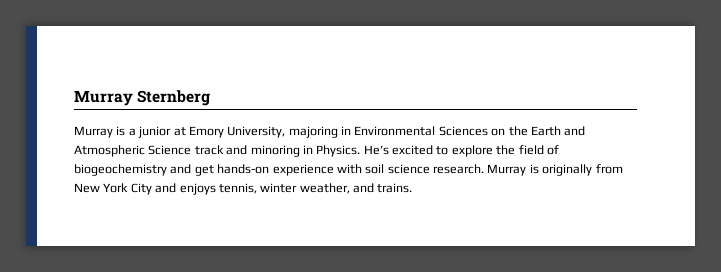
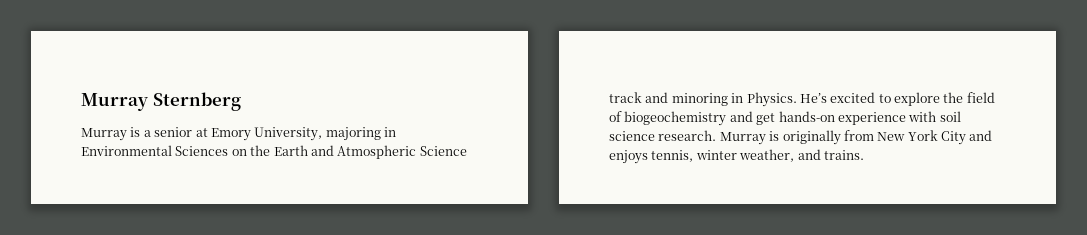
- Murray is a junior at Emory University, majoring in Environmental Sciences on the Earth and Atmospheric Science track and minoring in Physics.
+ Murray is a senior at Emory University, majoring in Environmental Sciences on the Earth and Atmospheric Science track and minoring in Physics.

